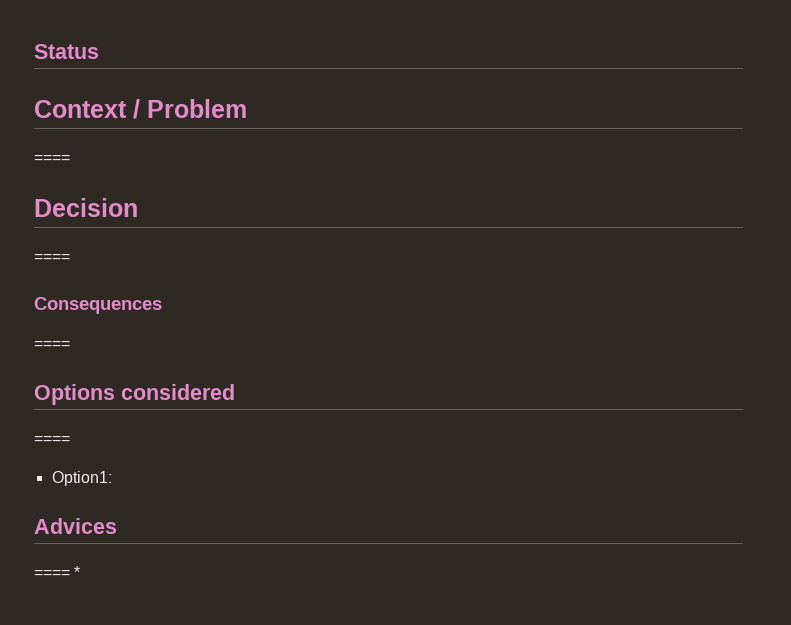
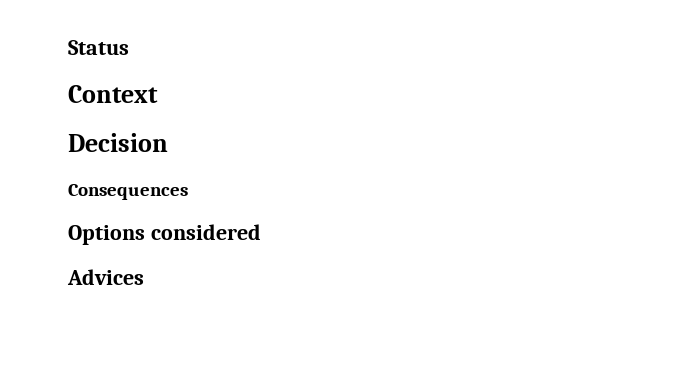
- Context / Problem
- ====
+ Context
  Decision
- ====
  Consequences
- ====
  Options considered
- ====
- Option1:
- ==== *

